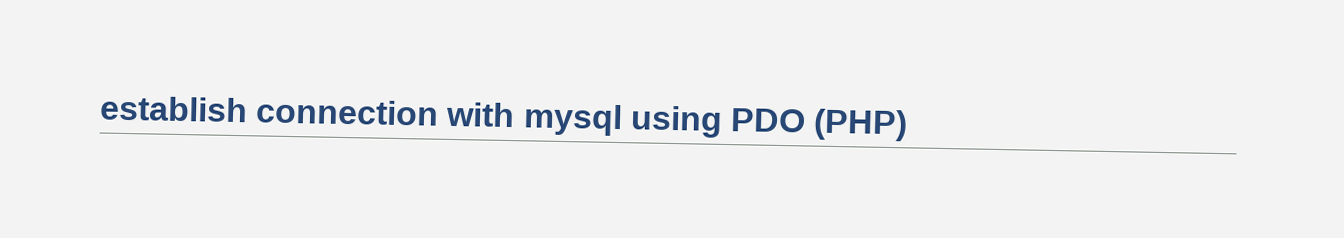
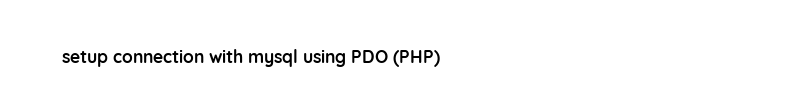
- establish connection with mysql using PDO (PHP)
+ setup connection with mysql using PDO (PHP)

